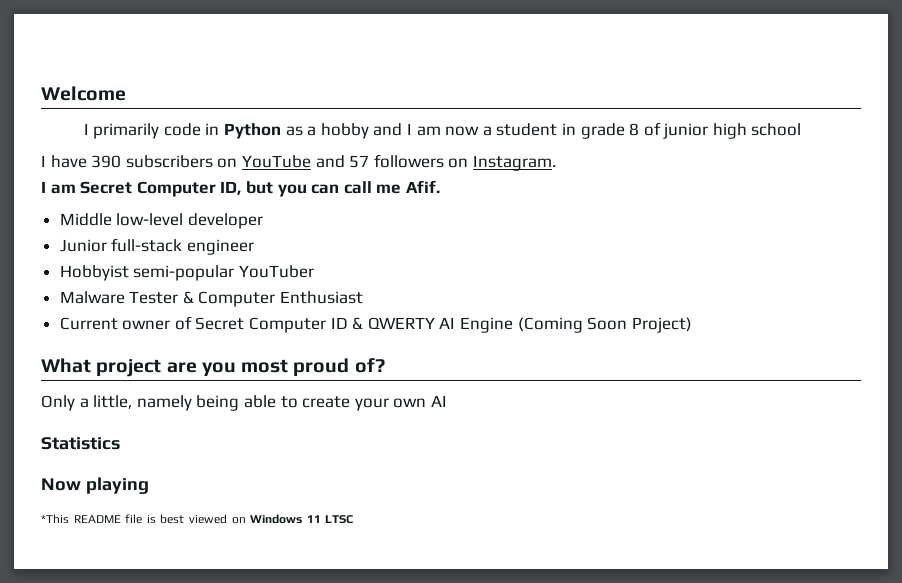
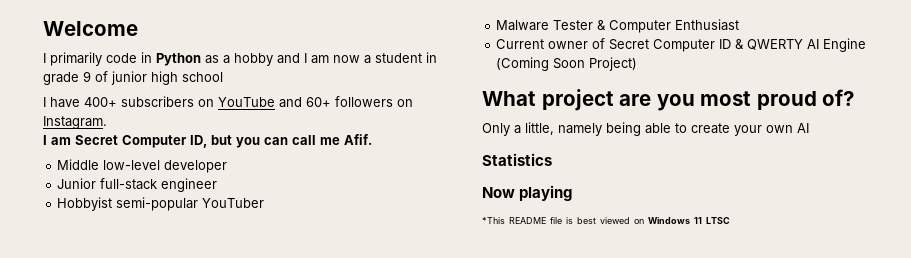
- I primarily code in Python as a hobby and I am now a student in grade 8 of junior high school
+ I primarily code in Python as a hobby and I am now a student in grade 9 of junior high school
- I have 390 subscribers on YouTube and 57 followers on Instagram.
+ I have 400+ subscribers on YouTube and 60+ followers on Instagram.

